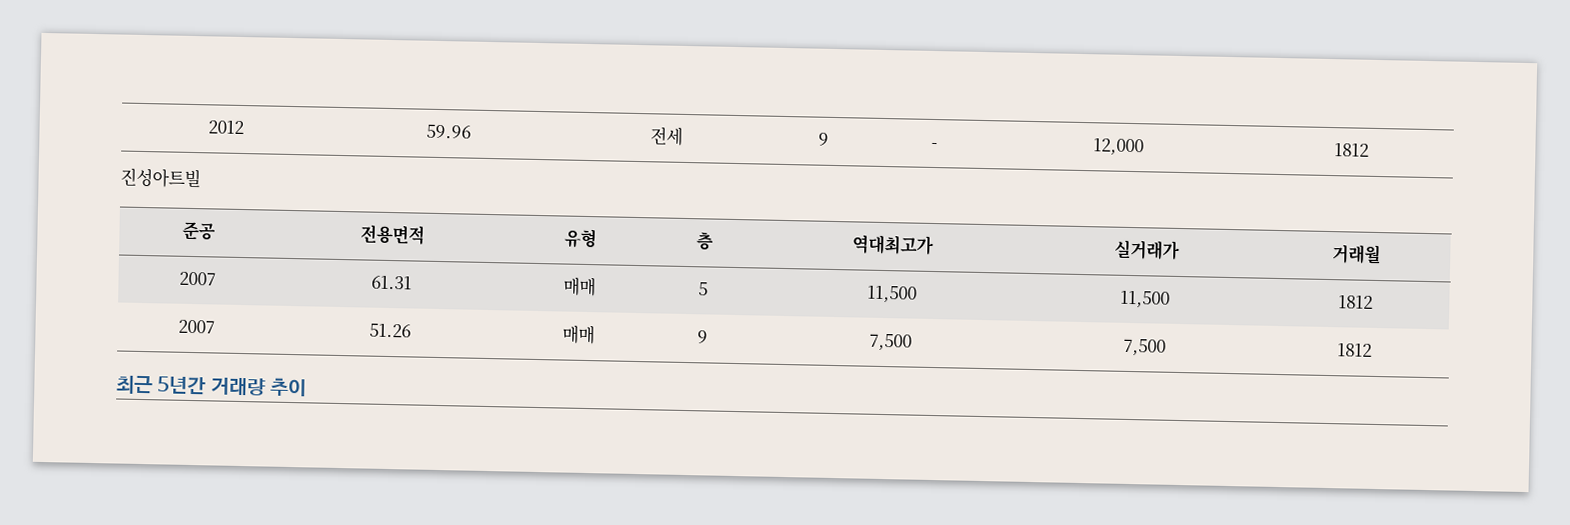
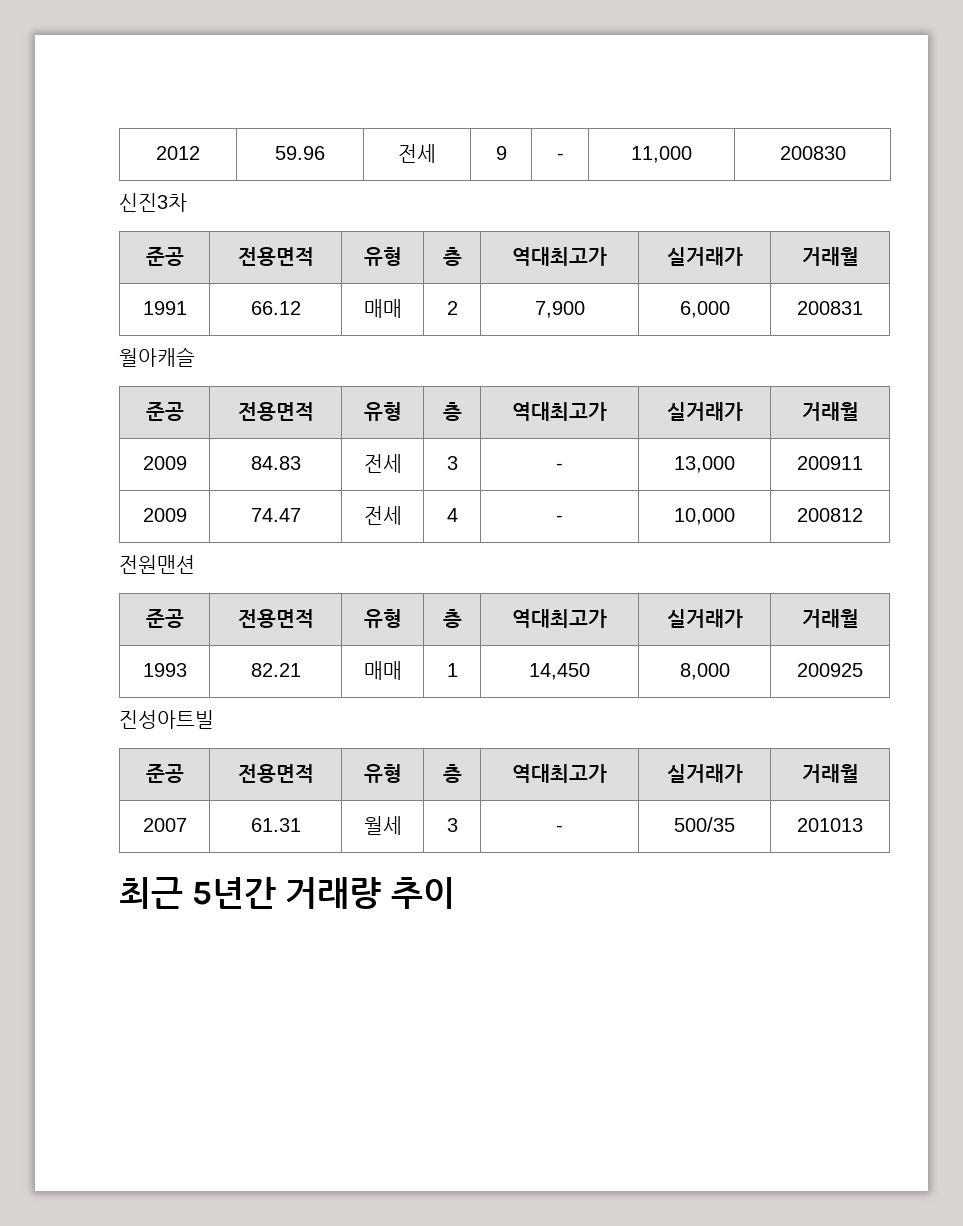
- 2012 | 59.96 | 전세 | 9 | - | 12,000 | 1812
+ 2012 | 59.96 | 전세 | 9 | - | 11,000 | 200830
+ 신진3차
+ 준공 | 전용면적 | 유형 | 층 | 역대최고가 | 실거래가 | 거래월
+ 1991 | 66.12 | 매매 | 2 | 7,900 | 6,000 | 200831
+ 월아캐슬
+ 준공 | 전용면적 | 유형 | 층 | 역대최고가 | 실거래가 | 거래월
+ 2009 | 84.83 | 전세 | 3 | - | 13,000 | 200911
+ 2009 | 74.47 | 전세 | 4 | - | 10,000 | 200812
+ 전원맨션
+ 준공 | 전용면적 | 유형 | 층 | 역대최고가 | 실거래가 | 거래월
+ 1993 | 82.21 | 매매 | 1 | 14,450 | 8,000 | 200925
- 2007 | 61.31 | 매매 | 5 | 11,500 | 11,500 | 1812
- 2007 | 51.26 | 매매 | 9 | 7,500 | 7,500 | 1812
+ 2007 | 61.31 | 월세 | 3 | - | 500/35 | 201013

